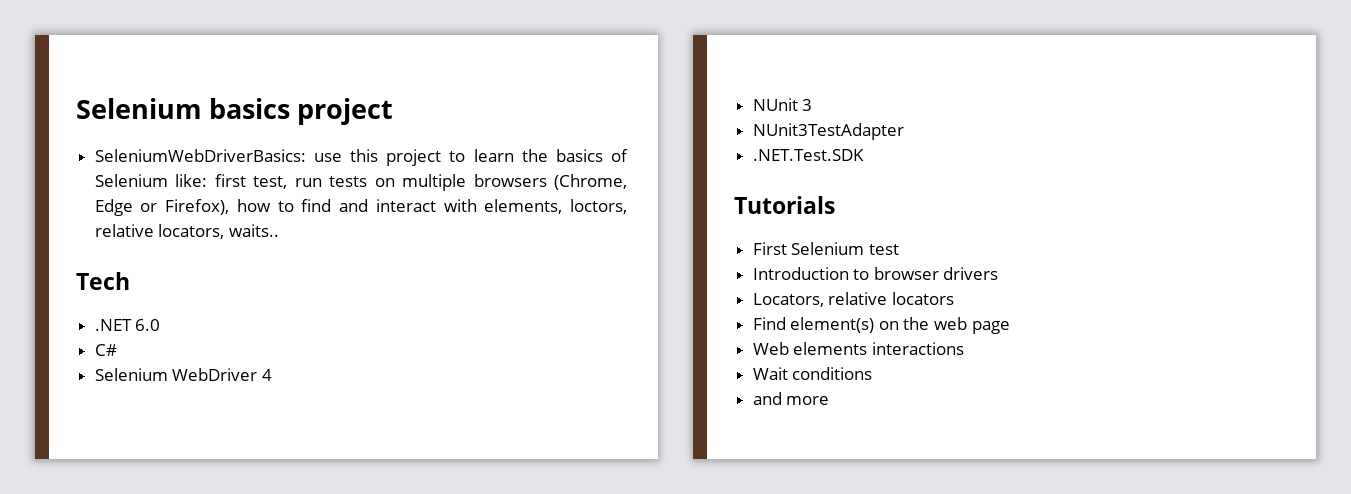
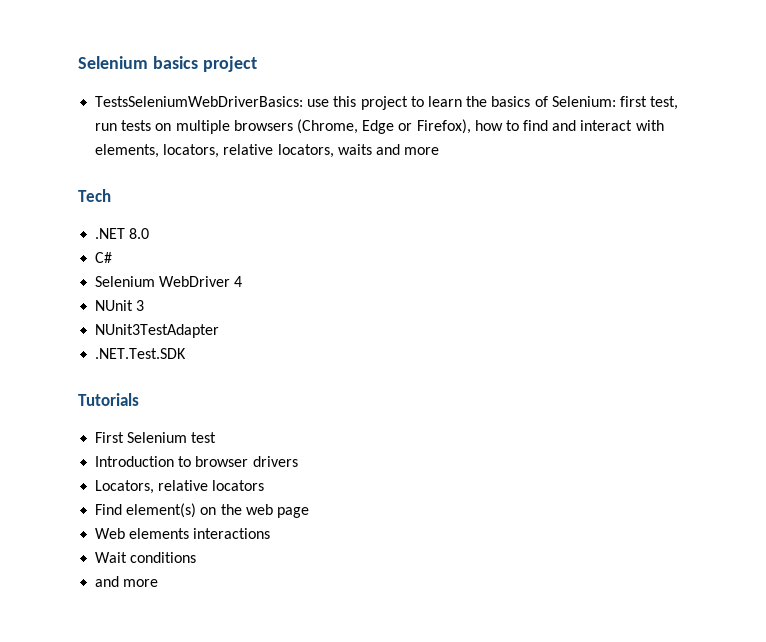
- SeleniumWebDriverBasics: use this project to learn the basics of Selenium like: first test, run tests on multiple browsers (Chrome, Edge or Firefox), how to find and interact with elements, loctors, relative locators, waits..
+ TestsSeleniumWebDriverBasics: use this project to learn the basics of Selenium: first test, run tests on multiple browsers (Chrome, Edge or Firefox), how to find and interact with elements, locators, relative locators, waits and more
- .NET 6.0
+ .NET 8.0

